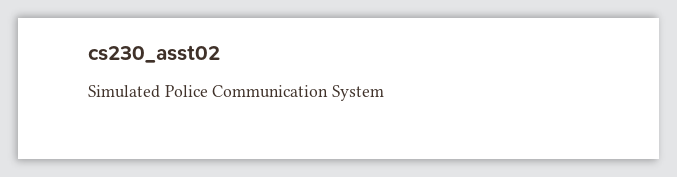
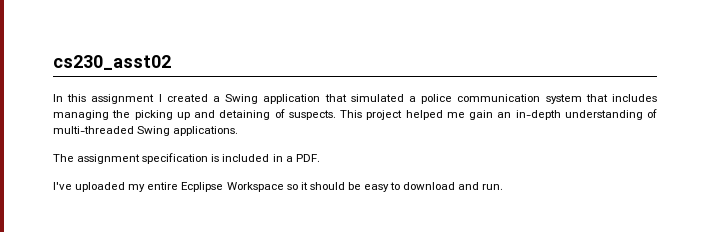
- Simulated Police Communication System
+ In this assignment I created a Swing application that simulated a police communication system that includes managing the picking up and detaining of suspects. This project helped me gain an in-depth understanding of multi-threaded Swing applications.
+ The assignment specification is included in a PDF.
+ I've uploaded my entire Ecplipse Workspace so it should be easy to download and run.

